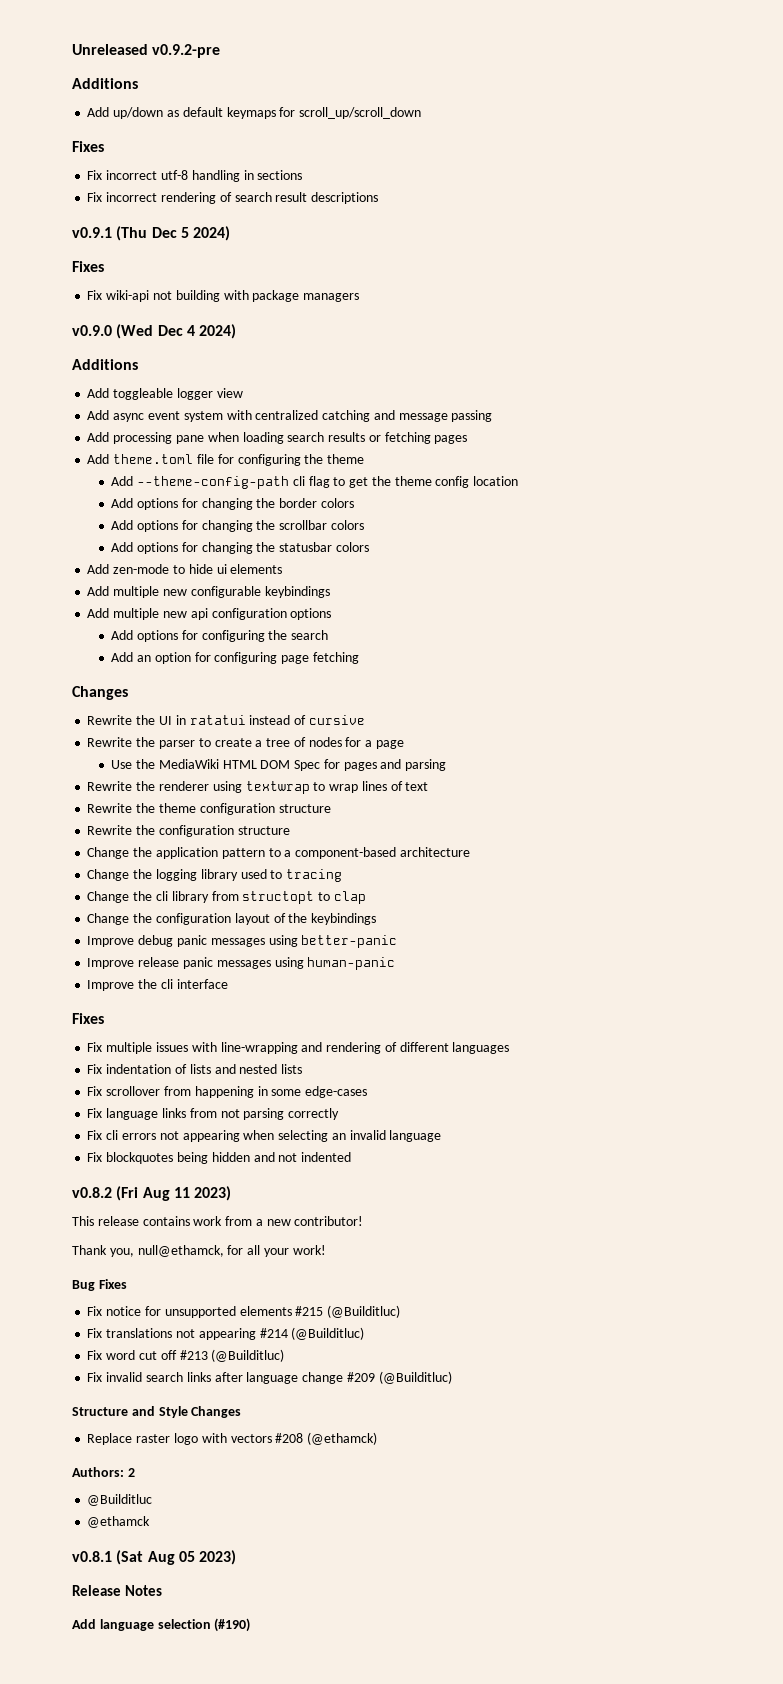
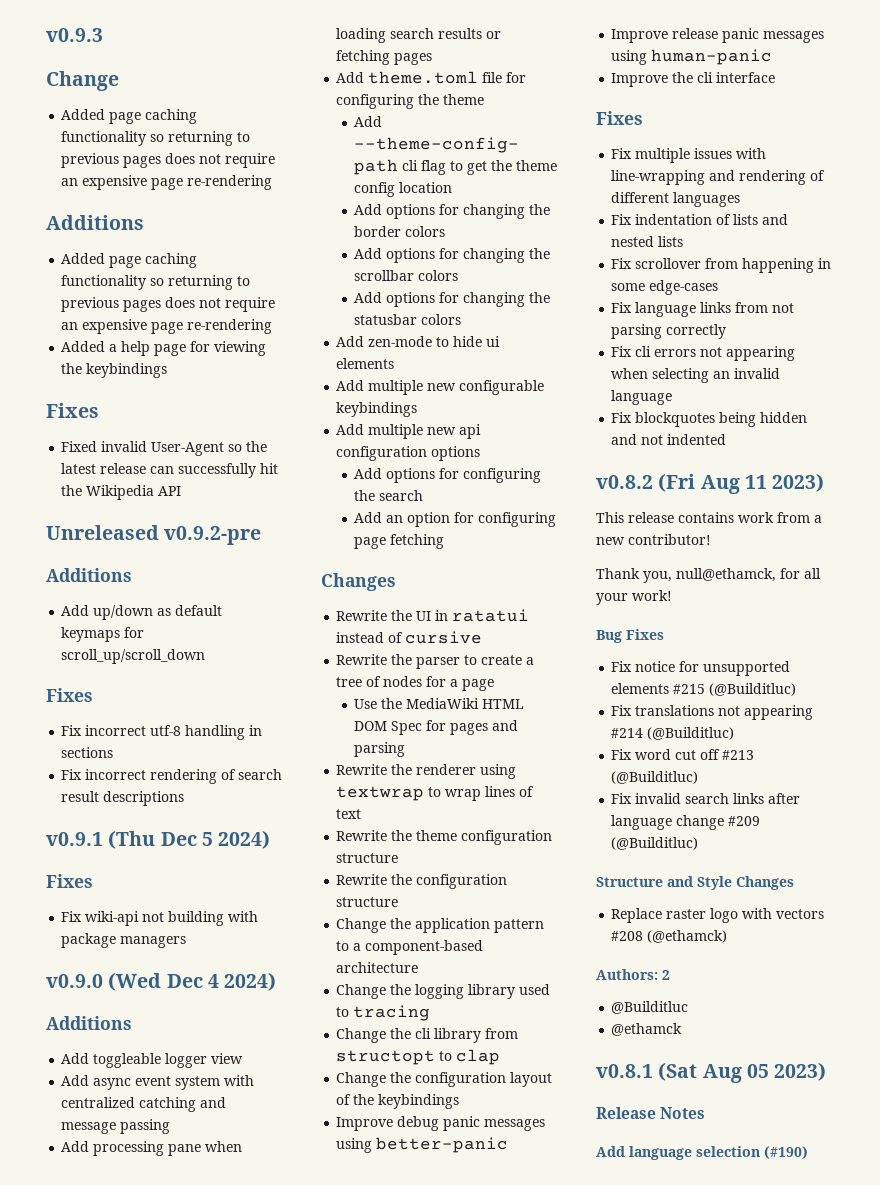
+ v0.9.3
+ Change
+ Added page caching functionality so returning to previous pages does not require an expensive page re-rendering
+ Additions
+ Added page caching functionality so returning to previous pages does not require an expensive page re-rendering
+ Added a help page for viewing the keybindings
+ Fixes
+ Fixed invalid User-Agent so the latest release can successfully hit the Wikipedia API

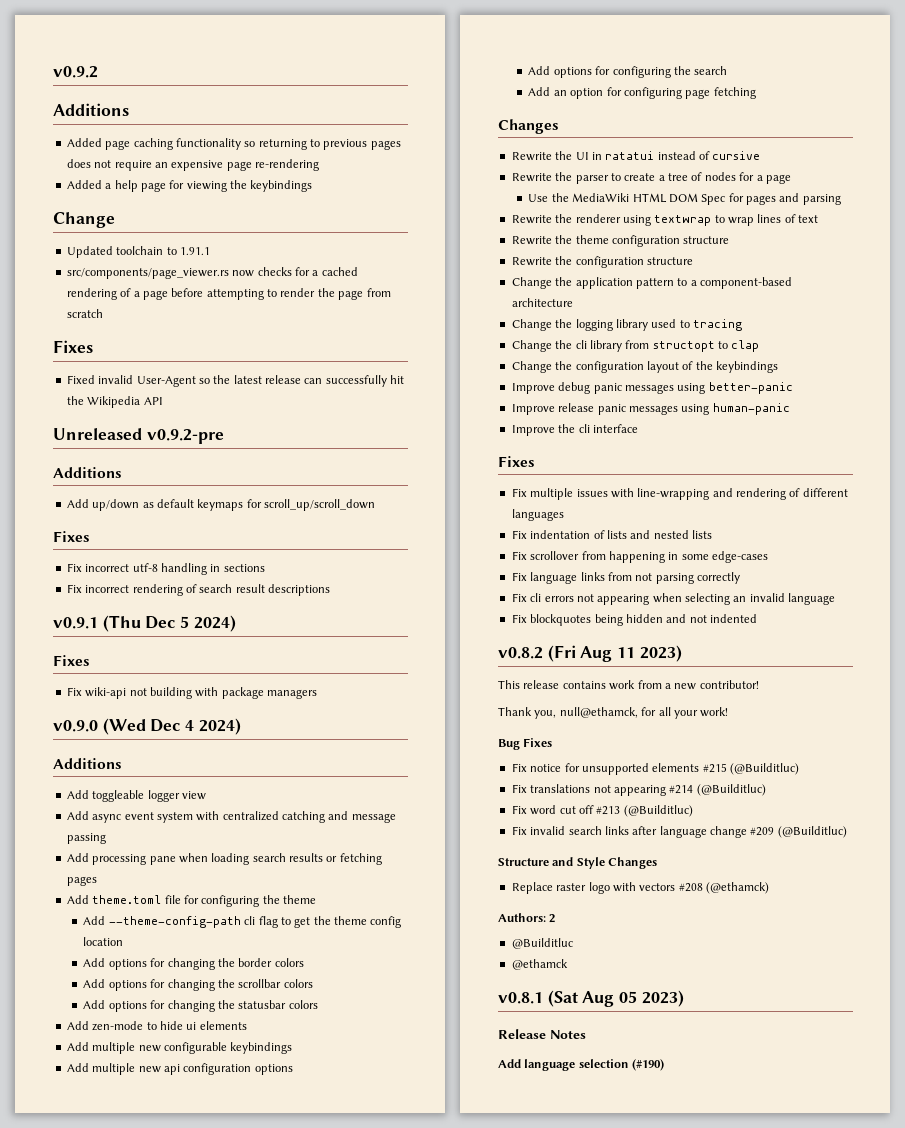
- v0.9.3
- Change
- Added page caching functionality so returning to previous pages does not require an expensive page re-rendering
+ v0.9.2
  Added a help page for viewing the keybindings
+ Change
+ Updated toolchain to 1.91.1
+ src/components/page_viewer.rs now checks for a cached rendering of a page before attempting to render the page from scratch

